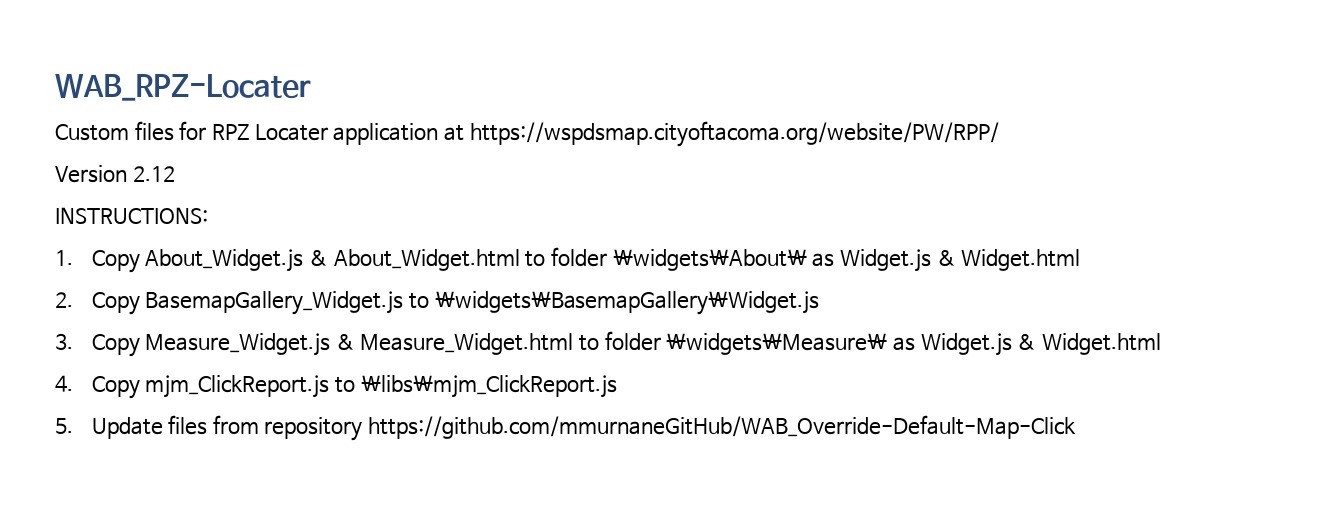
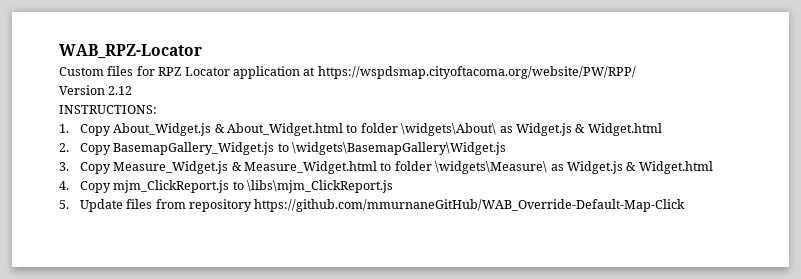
- WAB_RPZ-Locater
+ WAB_RPZ-Locator
- Custom files for RPZ Locater application at https://wspdsmap.cityoftacoma.org/website/PW/RPP/
+ Custom files for RPZ Locator application at https://wspdsmap.cityoftacoma.org/website/PW/RPP/

